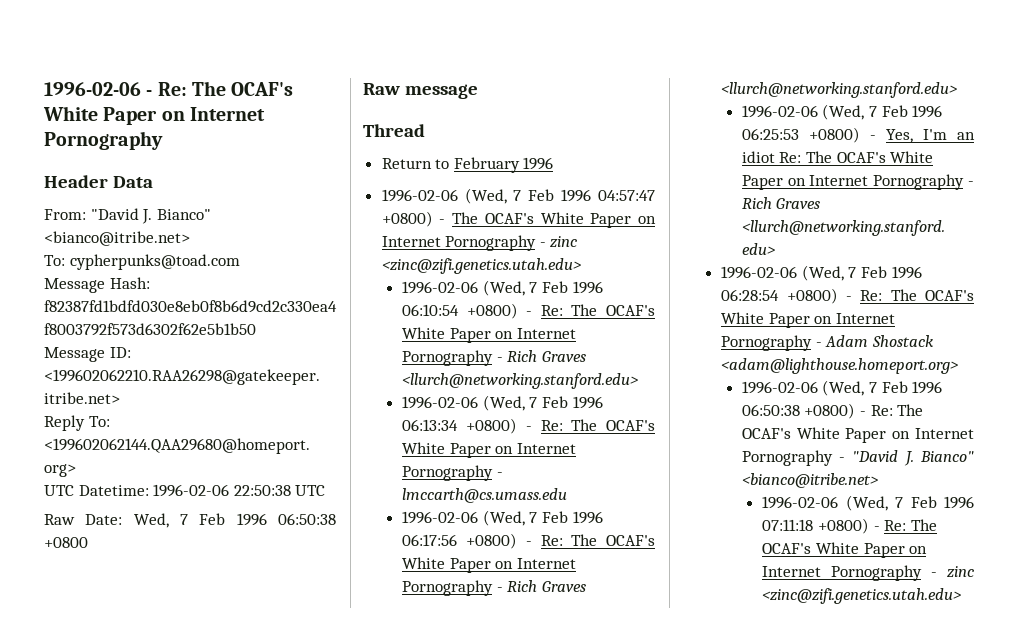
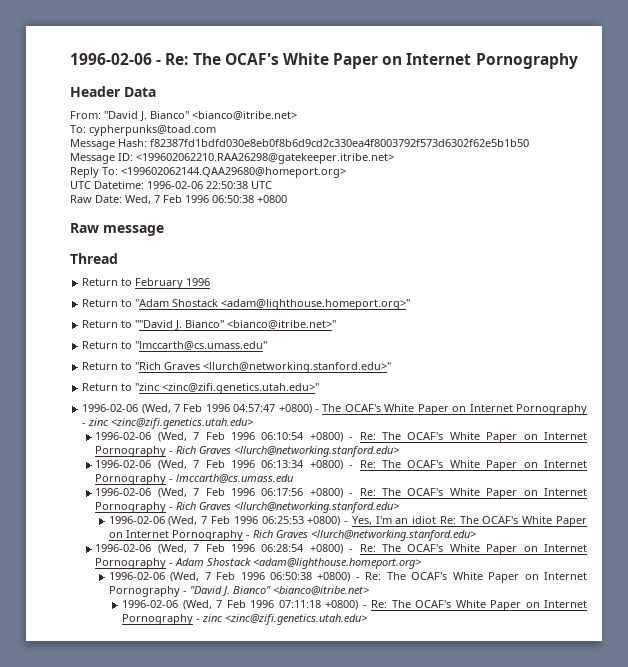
+ Return to "Adam Shostack <adam@lighthouse.homeport.org>"
+ Return to ""David J. Bianco" <bianco@itribe.net>"
+ Return to "lmccarth@cs.umass.edu"
+ Return to "Rich Graves <llurch@networking.stanford.edu>"
+ Return to "zinc <zinc@zifi.genetics.utah.edu>"

